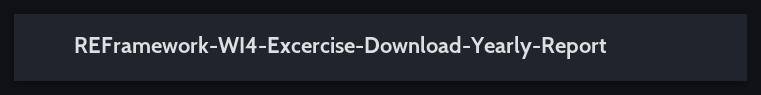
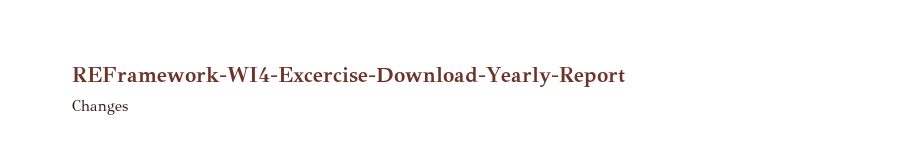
+ Changes

